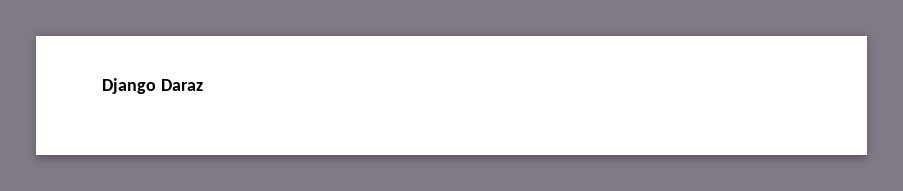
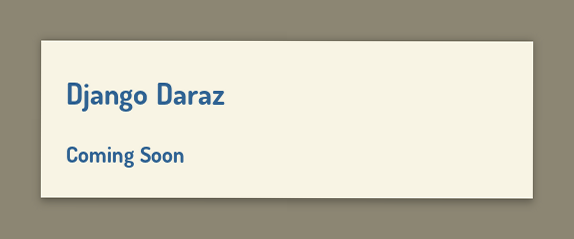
+ Coming Soon

